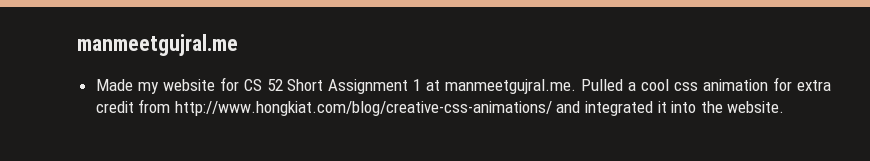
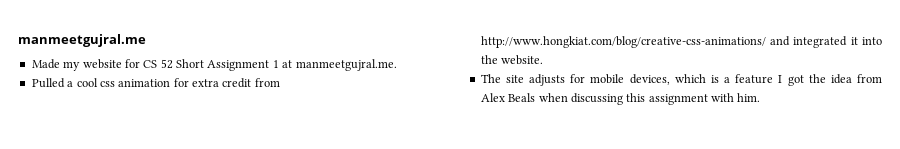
- Made my website for CS 52 Short Assignment 1 at manmeetgujral.me. Pulled a cool css animation for extra credit from http://www.hongkiat.com/blog/creative-css-animations/ and integrated it into the website.
+ Made my website for CS 52 Short Assignment 1 at manmeetgujral.me.
+ Pulled a cool css animation for extra credit from http://www.hongkiat.com/blog/creative-css-animations/ and integrated it into the website.
+ The site adjusts for mobile devices, which is a feature I got the idea from Alex Beals when discussing this assignment with him.

